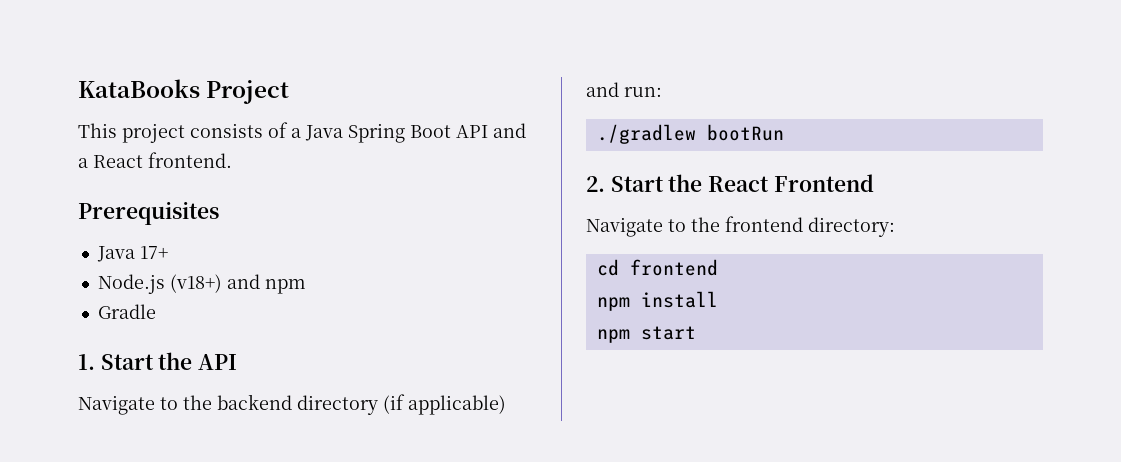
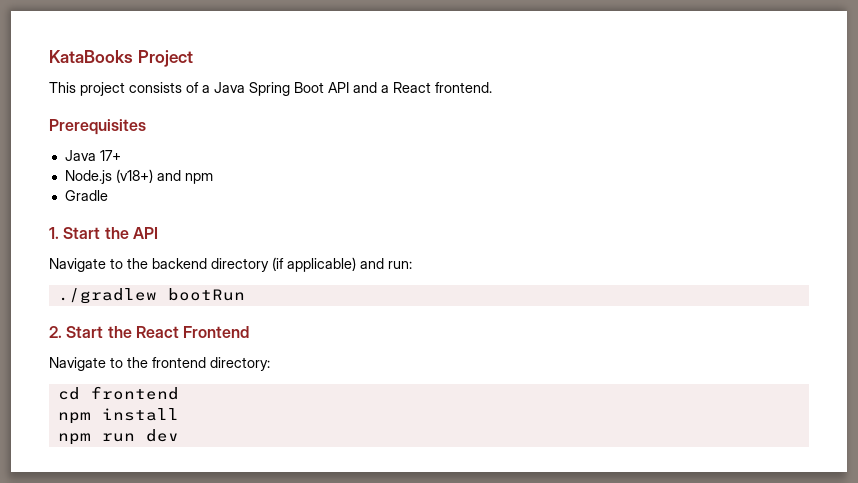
- npm start
+ npm run dev

